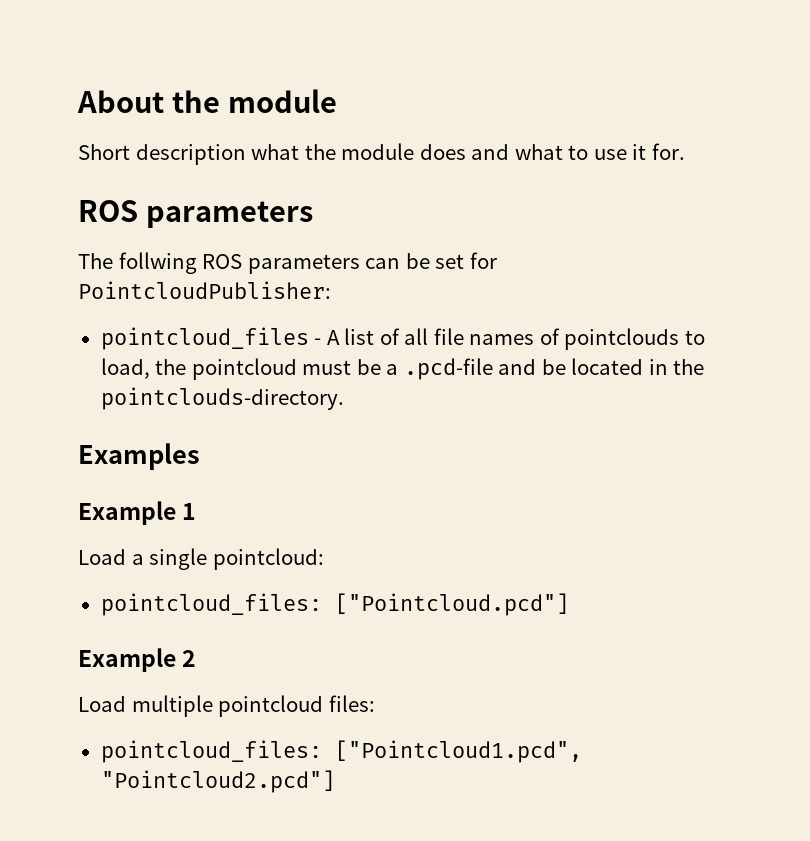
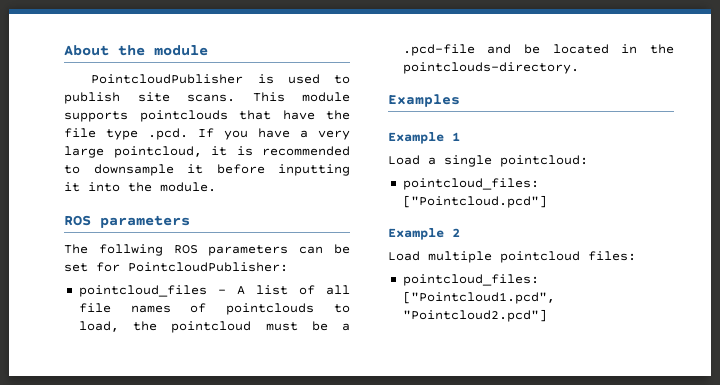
- Short description what the module does and what to use it for.
+ PointcloudPublisher is used to publish site scans. This module supports pointclouds that have the file type .pcd. If you have a very large pointcloud, it is recommended to downsample it before inputting it into the module.

